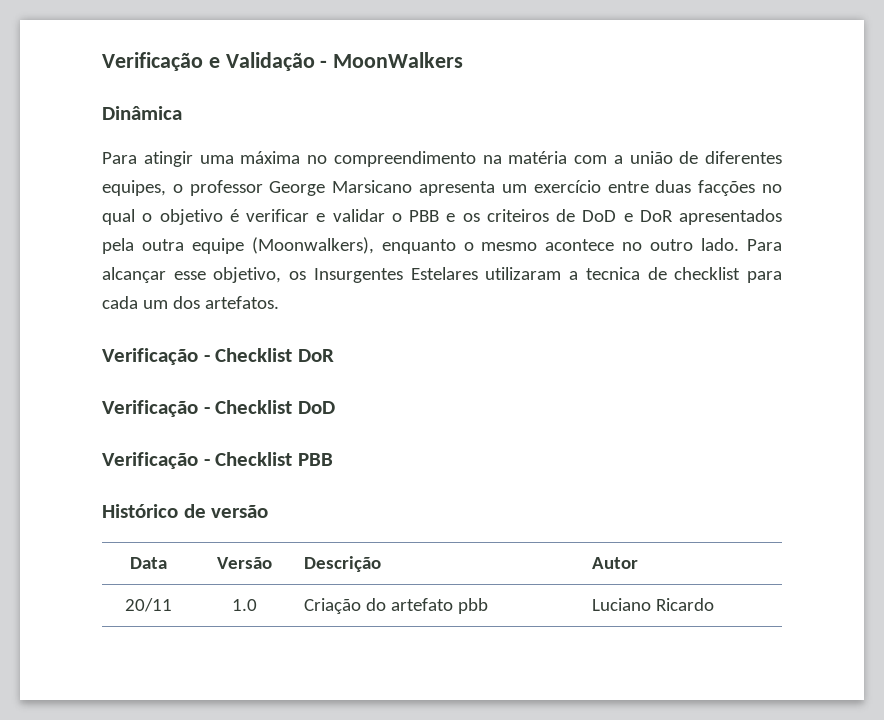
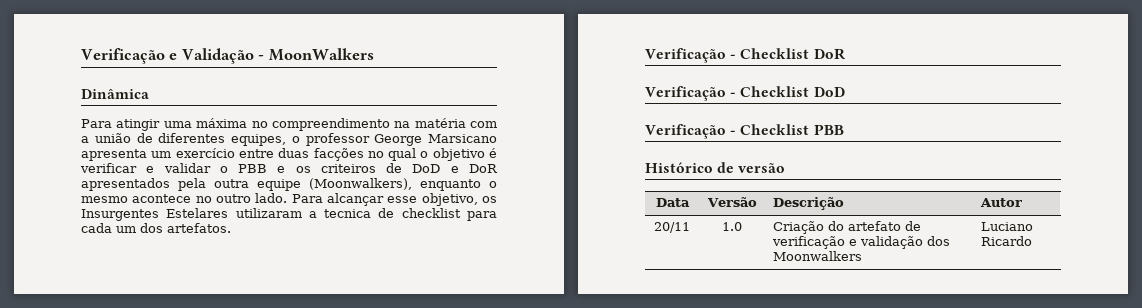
- 20/11 | 1.0 | Criação do artefato pbb | Luciano Ricardo
+ 20/11 | 1.0 | Criação do artefato de verificação e validação dos Moonwalkers | Luciano Ricardo

